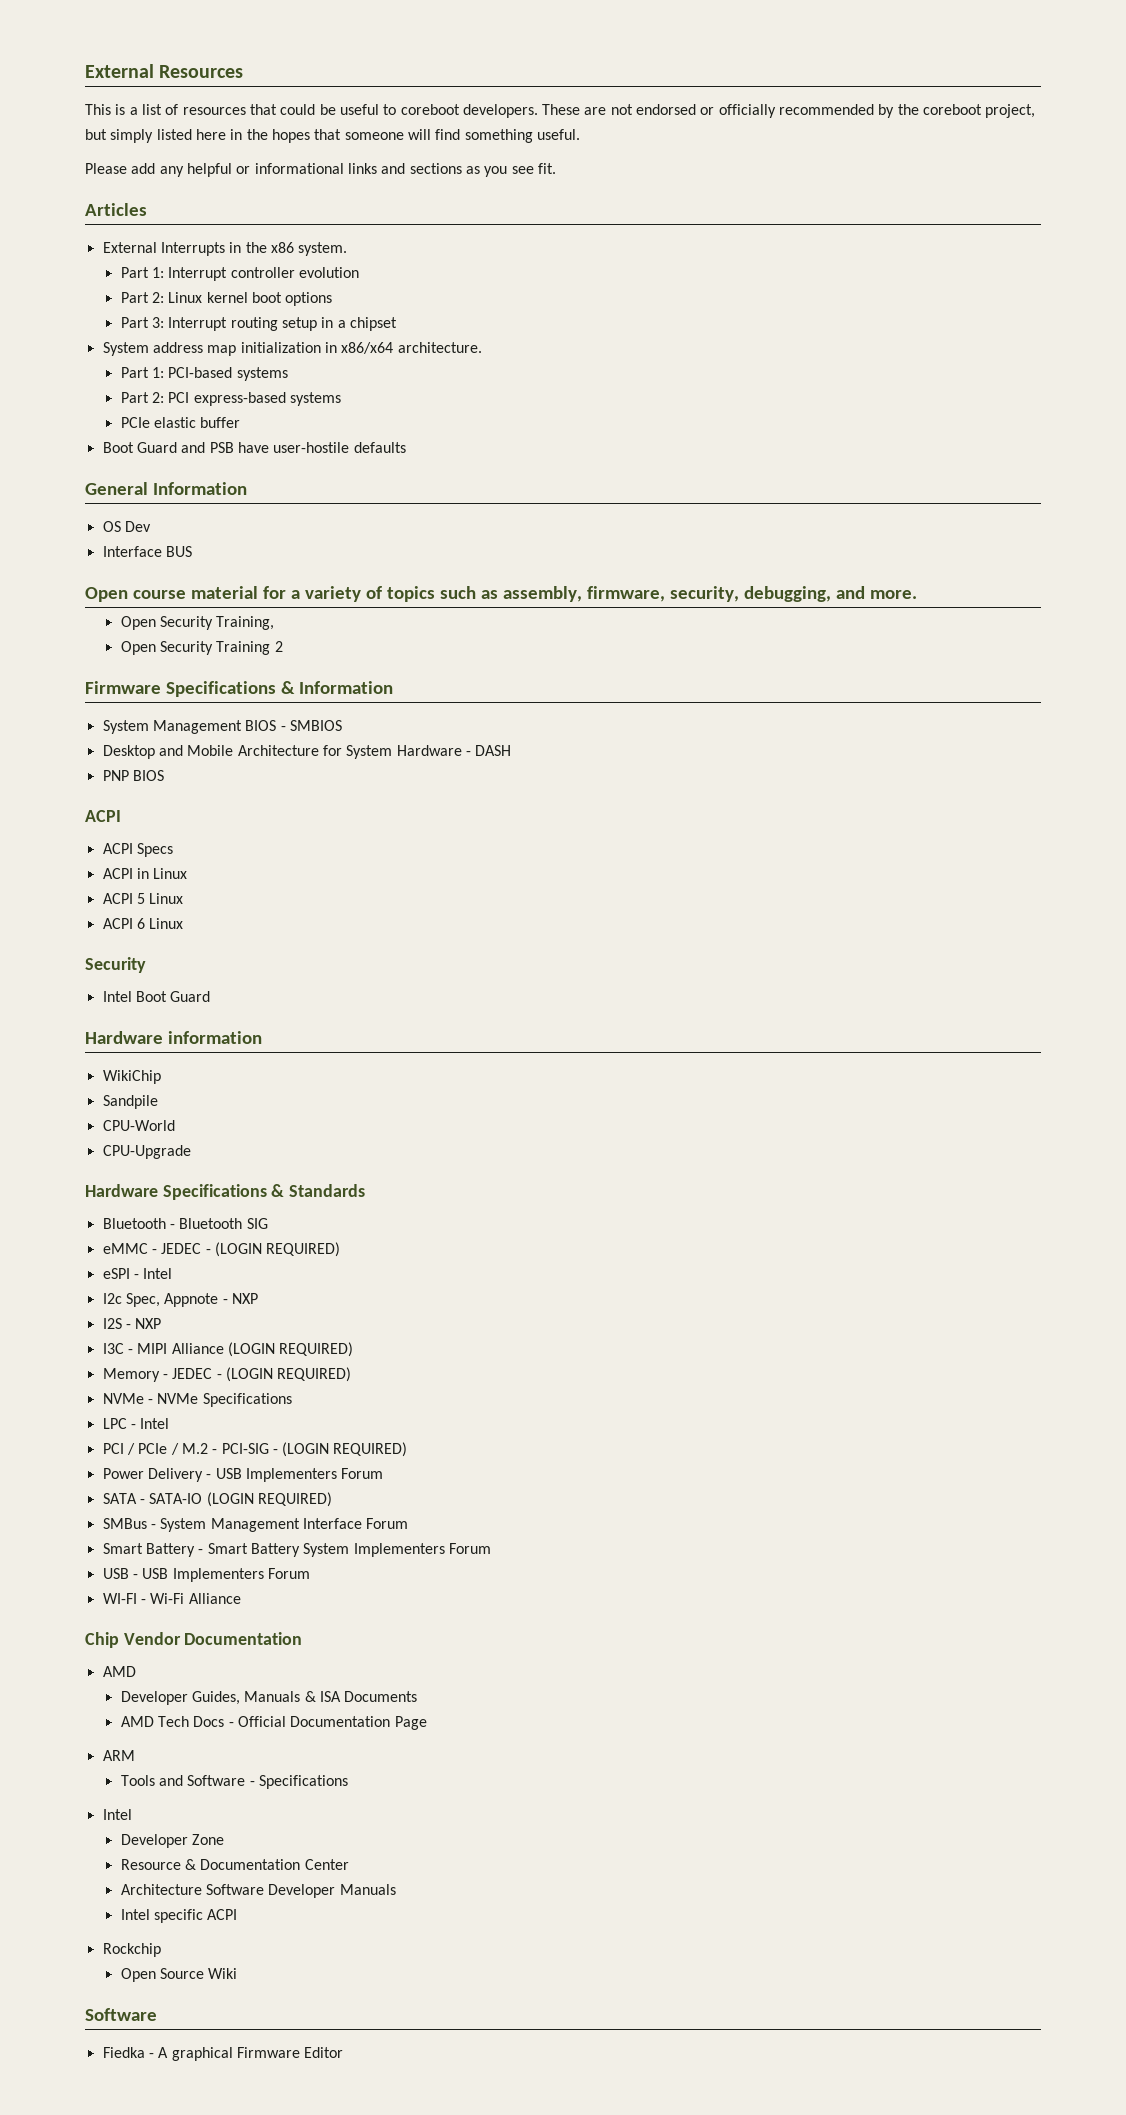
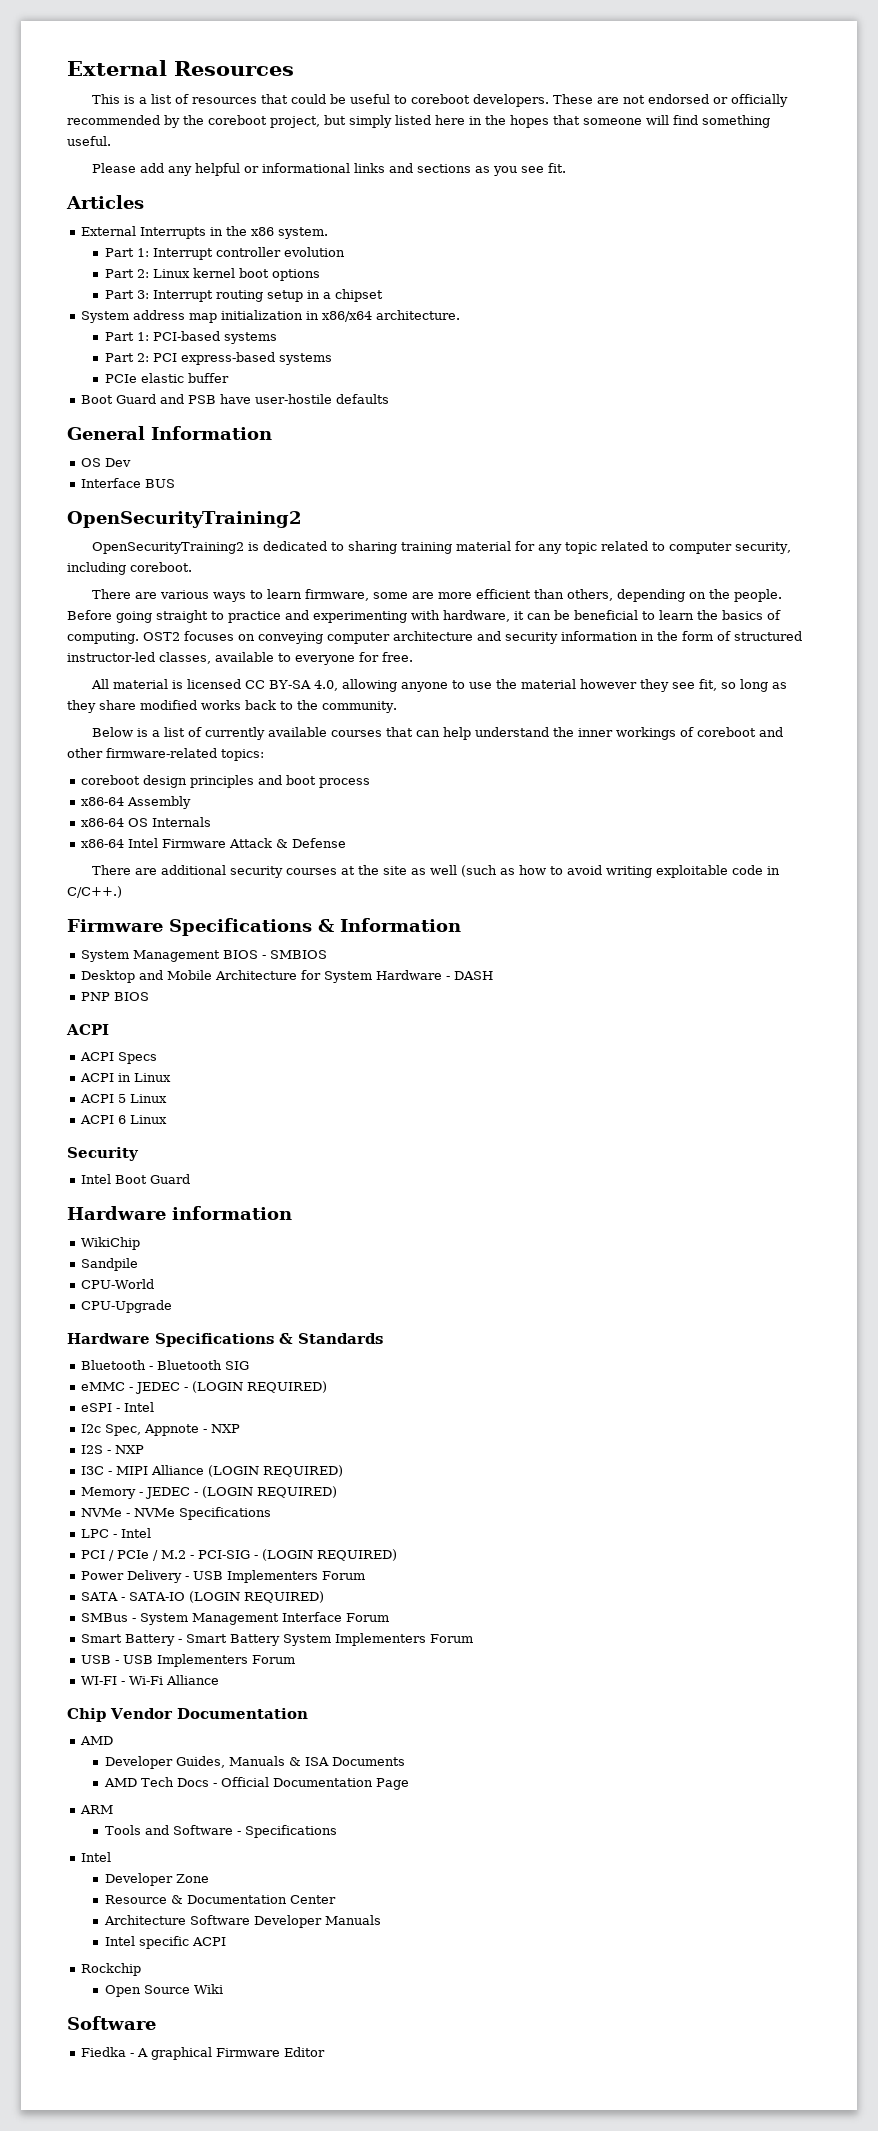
  Interface BUS
- Open course material for a variety of topics such as assembly, firmware, security, debugging, and more.
- Open Security Training,
- Open Security Training 2
+ OpenSecurityTraining2
+ OpenSecurityTraining2 is dedicated to sharing training material for any topic related to computer security, including coreboot.
+ There are various ways to learn firmware, some are more efficient than others, depending on the people. Before going straight to practice and experimenting with hardware, it can be beneficial to learn the basics of computing. OST2 focuses on conveying computer architecture and security information in the form of structured instructor-led classes, available to everyone for free.
+ All material is licensed CC BY-SA 4.0, allowing anyone to use the material however they see fit, so long as they share modified works back to the community.
+ Below is a list of currently available courses that can help understand the inner workings of coreboot and other firmware-related topics:
+ coreboot design principles and boot process
+ x86-64 Assembly
+ x86-64 OS Internals
+ x86-64 Intel Firmware Attack & Defense
+ There are additional security courses at the site as well (such as how to avoid writing exploitable code in C/C++.)

